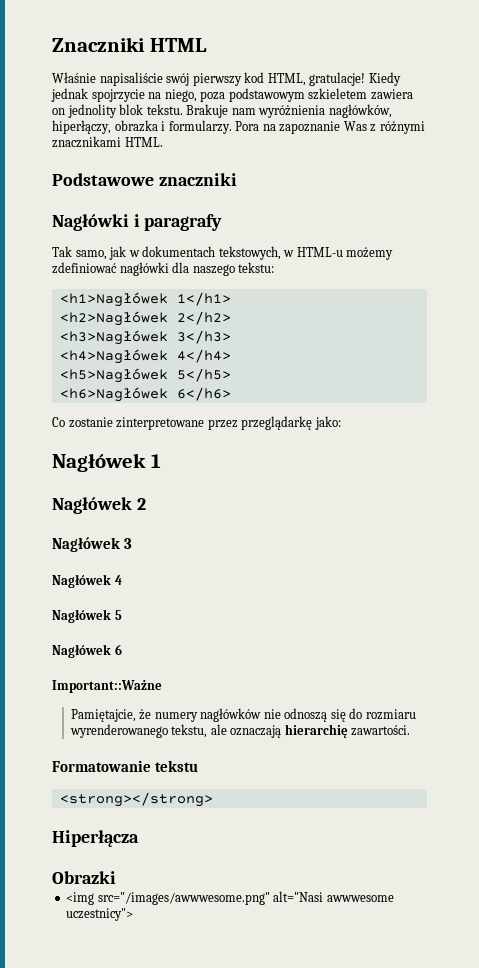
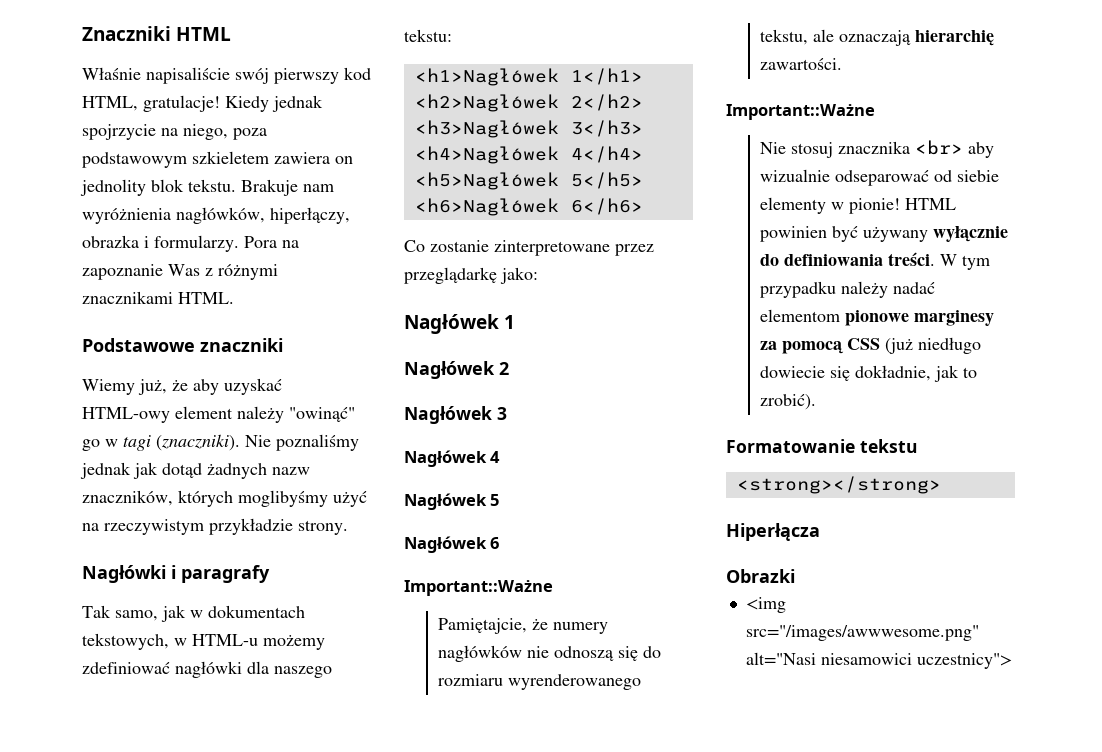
+ Wiemy już, że aby uzyskać HTML-owy element należy "owinąć" go w tagi (znaczniki). Nie poznaliśmy jednak jak dotąd żadnych nazw znaczników, których moglibyśmy użyć na rzeczywistym przykładzie strony.
  Pamiętajcie, że numery nagłówków nie odnoszą się do rozmiaru wyrenderowanego tekstu, ale oznaczają hierarchię zawartości.
+ Important::Ważne
+ Nie stosuj znacznika <br> aby wizualnie odseparować od siebie elementy w pionie! HTML powinien być używany wyłącznie do definiowania treści. W tym przypadku należy nadać elementom pionowe marginesy za pomocą CSS (już niedługo dowiecie się dokładnie, jak to zrobić).
- <img src="/images/awwwesome.png" alt="Nasi awwwesome uczestnicy">
+ <img src="/images/awwwesome.png" alt="Nasi niesamowici uczestnicy">

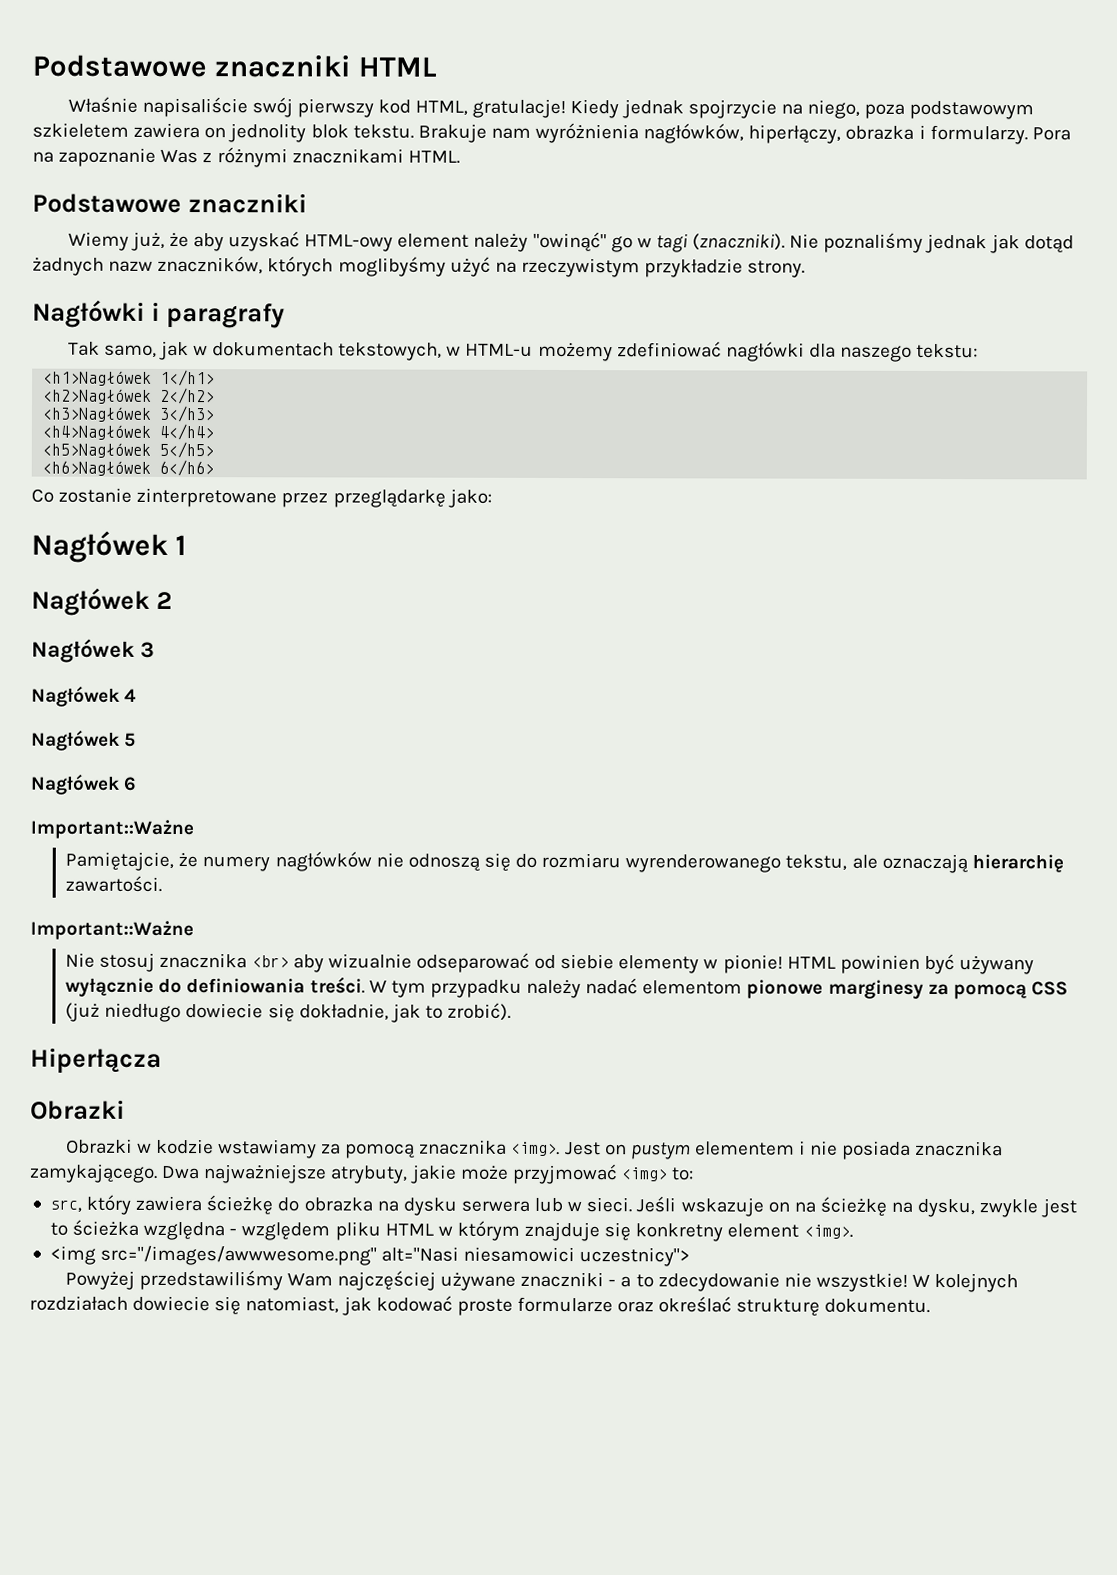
- Znaczniki HTML
+ Podstawowe znaczniki HTML
- Formatowanie tekstu
- <strong></strong>
+ Obrazki w kodzie wstawiamy za pomocą znacznika <img>. Jest on pustym elementem i nie posiada znacznika zamykającego. Dwa najważniejsze atrybuty, jakie może przyjmować <img> to:
+ src, który zawiera ścieżkę do obrazka na dysku serwera lub w sieci. Jeśli wskazuje on na ścieżkę na dysku, zwykle jest to ścieżka względna - względem pliku HTML w którym znajduje się konkretny element <img>.
+ Powyżej przedstawiliśmy Wam najczęściej używane znaczniki - a to zdecydowanie nie wszystkie! W kolejnych rozdziałach dowiecie się natomiast, jak kodować proste formularze oraz określać strukturę dokumentu.

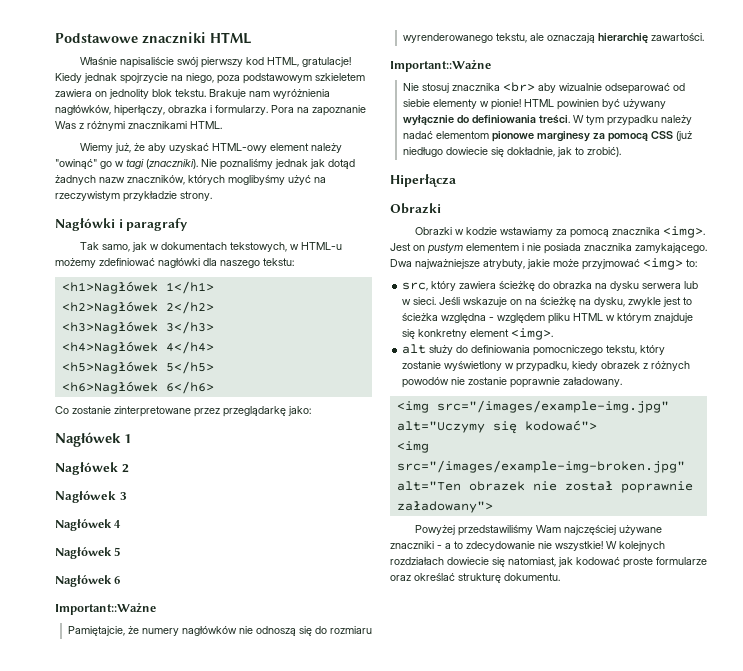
  Pora na zapoznanie Was z różnymi znacznikami HTML.
- Podstawowe znaczniki
- <img src="/images/awwwesome.png" alt="Nasi niesamowici uczestnicy">
+ alt służy do definiowania pomocniczego tekstu, który zostanie wyświetlony w przypadku, kiedy obrazek z różnych powodów nie zostanie poprawnie załadowany.
+ <img src="/images/example-img.jpg" alt="Uczymy się kodować">
+ <img src="/images/example-img-broken.jpg" alt="Ten obrazek nie został poprawnie załadowany">

